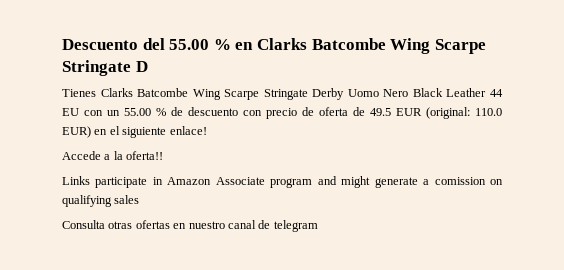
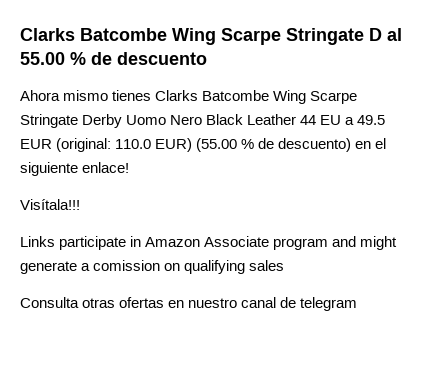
- Descuento del 55.00 % en Clarks Batcombe Wing Scarpe Stringate D
- Tienes Clarks Batcombe Wing Scarpe Stringate Derby Uomo Nero Black Leather 44 EU con un 55.00 % de descuento con precio de oferta de 49.5 EUR (original: 110.0 EUR) en el siguiente enlace!
+ Clarks Batcombe Wing Scarpe Stringate D al 55.00 % de descuento
+ Ahora mismo tienes Clarks Batcombe Wing Scarpe Stringate Derby Uomo Nero Black Leather 44 EU a 49.5 EUR (original: 110.0 EUR) (55.00 % de descuento) en el siguiente enlace!
- Accede a la oferta!!
+ Visítala!!!

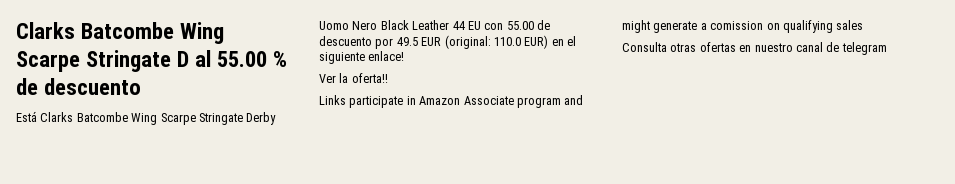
- Ahora mismo tienes Clarks Batcombe Wing Scarpe Stringate Derby Uomo Nero Black Leather 44 EU a 49.5 EUR (original: 110.0 EUR) (55.00 % de descuento) en el siguiente enlace!
+ Está Clarks Batcombe Wing Scarpe Stringate Derby Uomo Nero Black Leather 44 EU con 55.00 de descuento por 49.5 EUR (original: 110.0 EUR) en el siguiente enlace!
- Visítala!!!
+ Ver la oferta!!

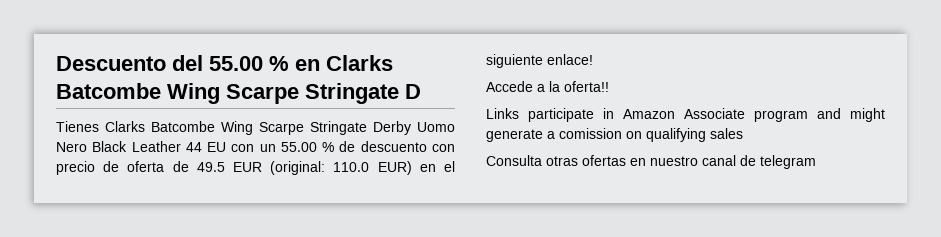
- Clarks Batcombe Wing Scarpe Stringate D al 55.00 % de descuento
- Está Clarks Batcombe Wing Scarpe Stringate Derby Uomo Nero Black Leather 44 EU con 55.00 de descuento por 49.5 EUR (original: 110.0 EUR) en el siguiente enlace!
+ Descuento del 55.00 % en Clarks Batcombe Wing Scarpe Stringate D
+ Tienes Clarks Batcombe Wing Scarpe Stringate Derby Uomo Nero Black Leather 44 EU con un 55.00 % de descuento con precio de oferta de 49.5 EUR (original: 110.0 EUR) en el siguiente enlace!
- Ver la oferta!!
+ Accede a la oferta!!

